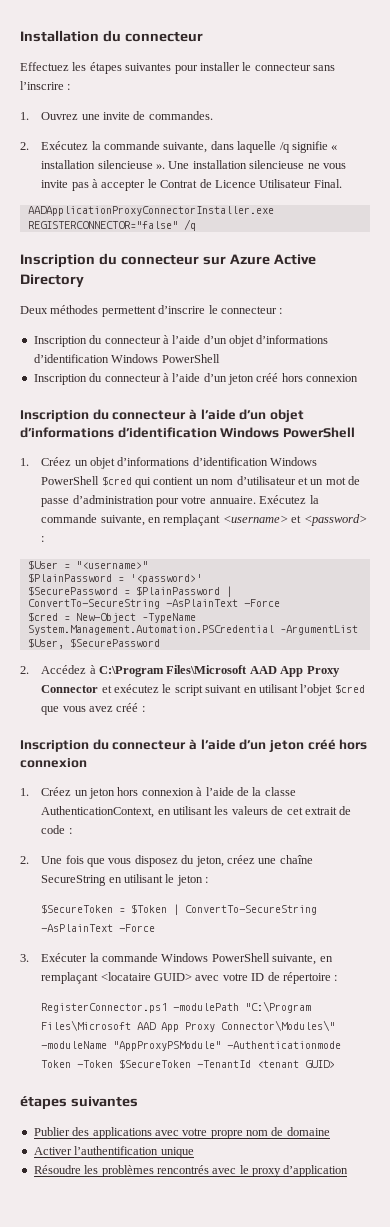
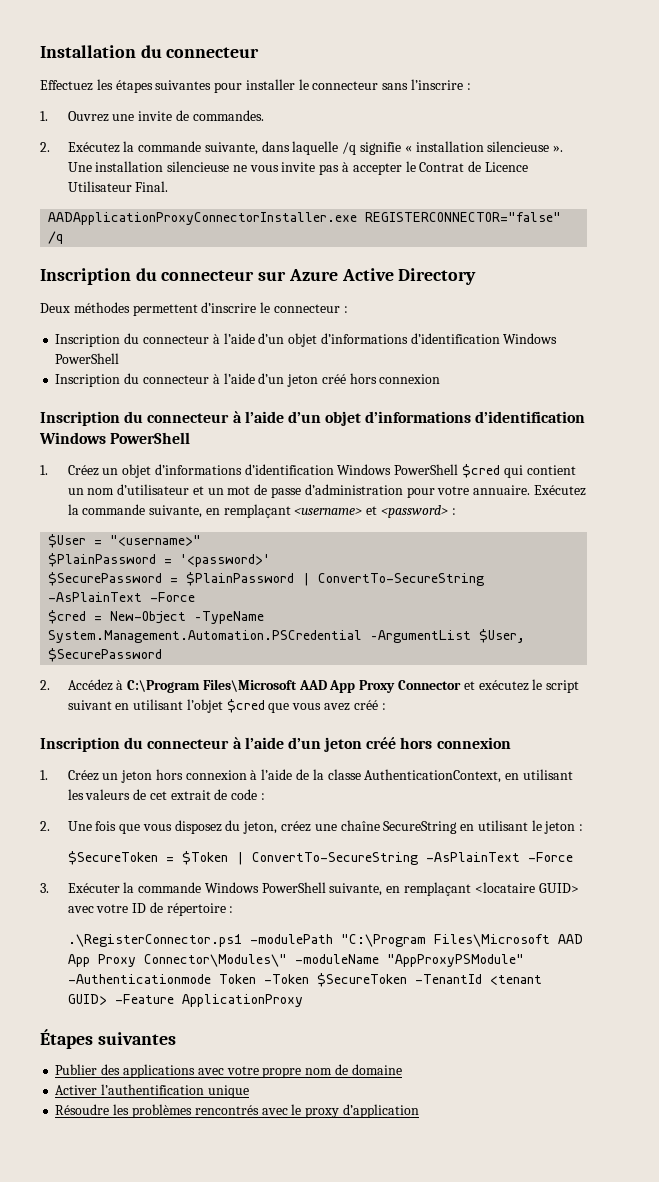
- RegisterConnector.ps1 -modulePath "C:\Program Files\Microsoft AAD App Proxy Connector\Modules\" -moduleName "AppProxyPSModule" -Authenticationmode Token -Token $SecureToken -TenantId <tenant GUID>
- étapes suivantes
+ .\RegisterConnector.ps1 -modulePath "C:\Program Files\Microsoft AAD App Proxy Connector\Modules\" -moduleName "AppProxyPSModule" -Authenticationmode Token -Token $SecureToken -TenantId <tenant GUID> -Feature ApplicationProxy
+ Étapes suivantes

